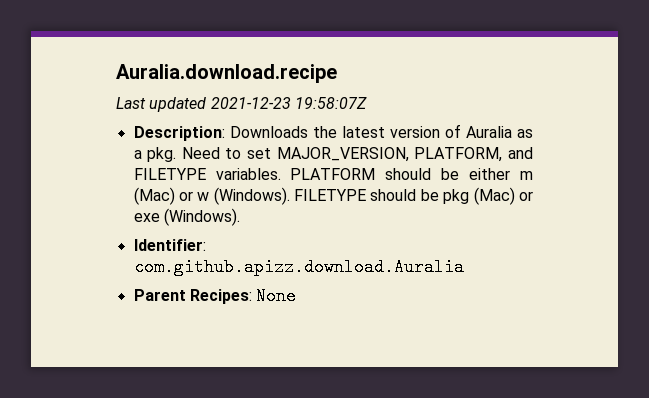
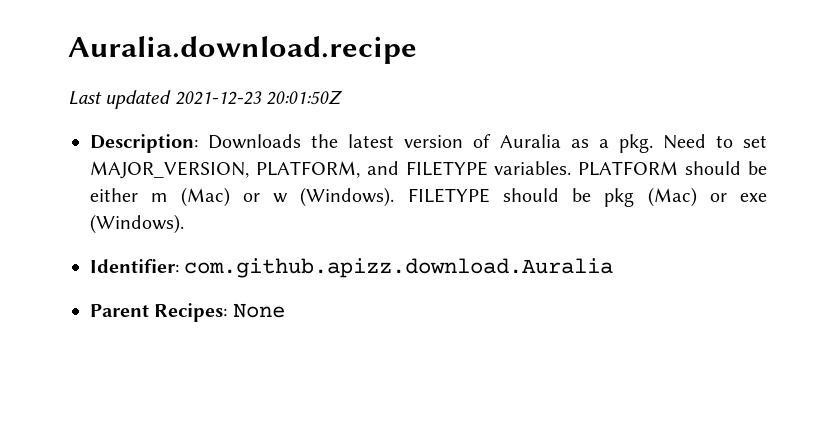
- Last updated 2021-12-23 19:58:07Z
+ Last updated 2021-12-23 20:01:50Z

